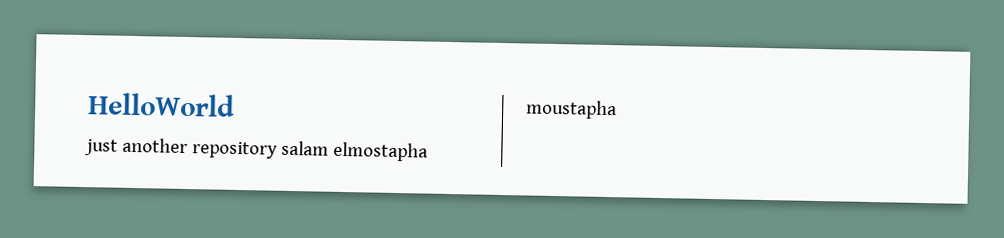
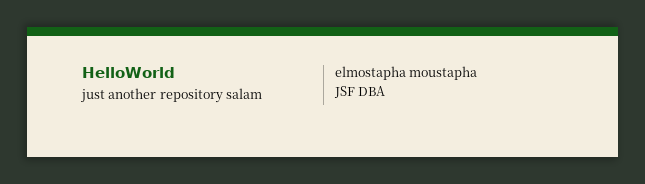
+ JSF DBA

